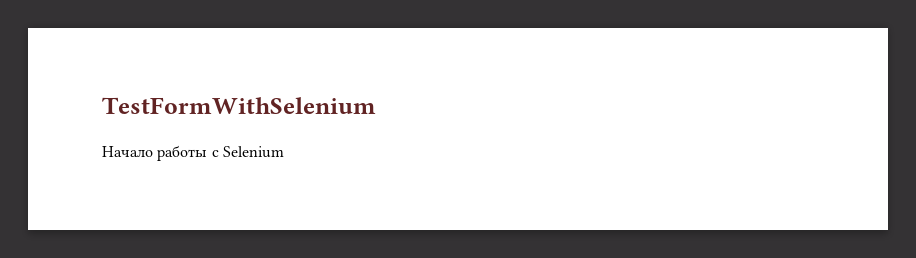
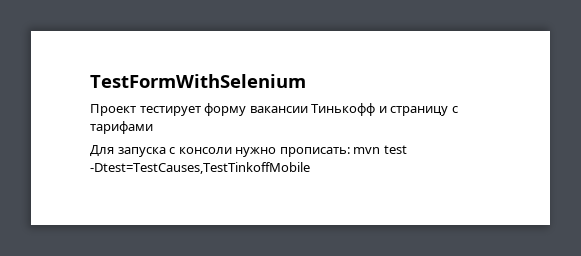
- Начало работы с Selenium
+ Проект тестирует форму вакансии Тинькофф и страницу с тарифами
+ Для запуска с консоли нужно прописать: mvn test -Dtest=TestCauses,TestTinkoffMobile

